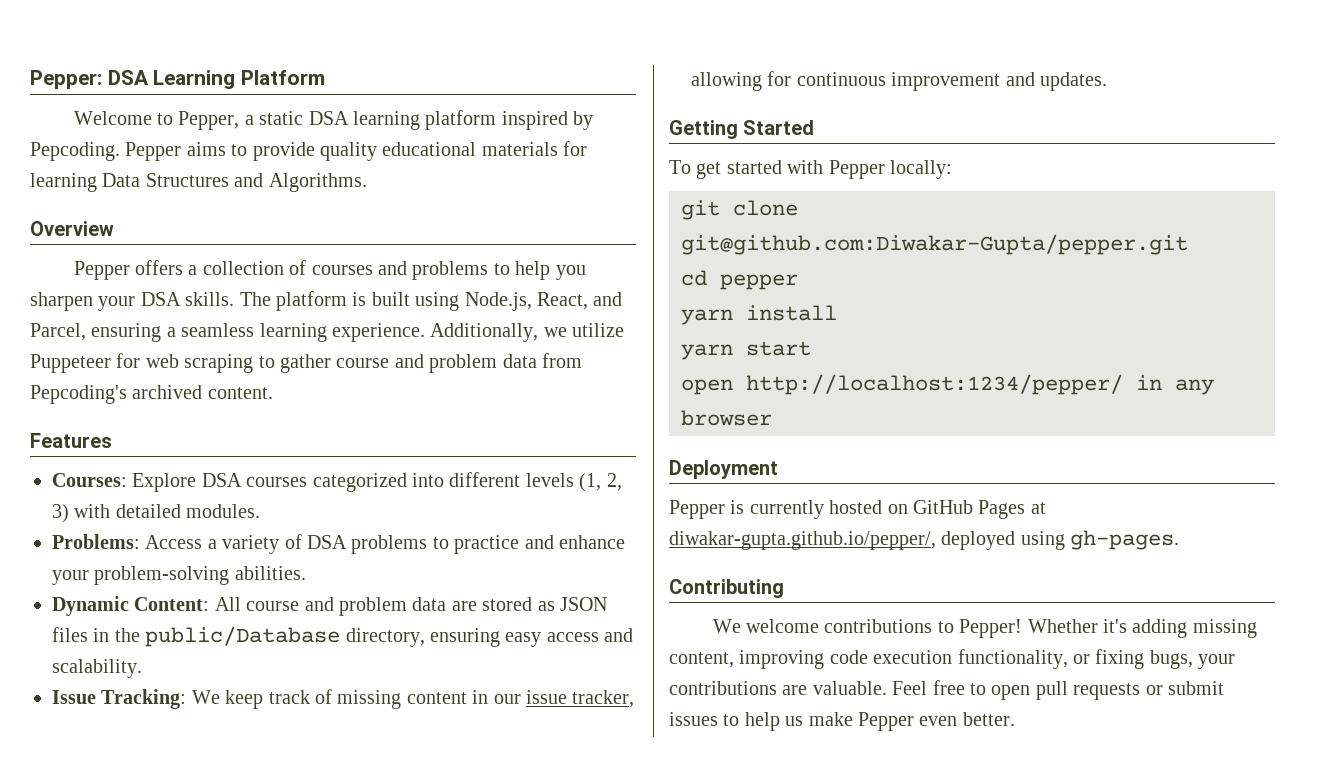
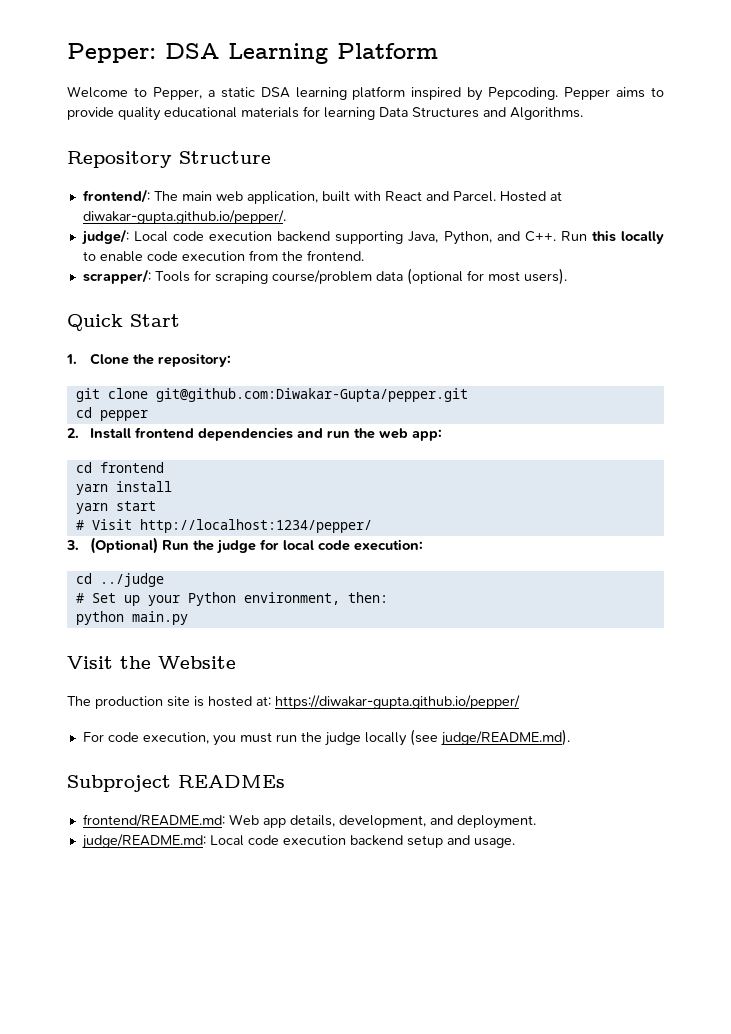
- Overview
- Pepper offers a collection of courses and problems to help you sharpen your DSA skills. The platform is built using Node.js, React, and Parcel, ensuring a seamless learning experience. Additionally, we utilize Puppeteer for web scraping to gather course and problem data from Pepcoding's archived content.
- Features
- Courses: Explore DSA courses categorized into different levels (1, 2, 3) with detailed modules.
- Problems: Access a variety of DSA problems to practice and enhance your problem-solving abilities.
- Dynamic Content: All course and problem data are stored as JSON files in the public/Database directory, ensuring easy access and scalability.
- Issue Tracking: We keep track of missing content in our issue tracker, allowing for continuous improvement and updates.
- Getting Started
- To get started with Pepper locally:
+ Repository Structure
+ frontend/: The main web application, built with React and Parcel. Hosted at diwakar-gupta.github.io/pepper/.
+ judge/: Local code execution backend supporting Java, Python, and C++. Run this locally to enable code execution from the frontend.
+ scrapper/: Tools for scraping course/problem data (optional for most users).
+ Quick Start
+ 1. Clone the repository:
+ 2. Install frontend dependencies and run the web app:
+ cd frontend
- open http://localhost:1234/pepper/ in any browser
- Deployment
- Pepper is currently hosted on GitHub Pages at diwakar-gupta.github.io/pepper/, deployed using gh-pages.
- Contributing
- We welcome contributions to Pepper! Whether it's adding missing content, improving code execution functionality, or fixing bugs, your contributions are valuable. Feel free to open pull requests or submit issues to help us make Pepper even better.
+ # Visit http://localhost:1234/pepper/
+ 3. (Optional) Run the judge for local code execution:
+ cd ../judge
+ # Set up your Python environment, then:
+ python main.py
+ Visit the Website
+ The production site is hosted at: https://diwakar-gupta.github.io/pepper/
+ For code execution, you must run the judge locally (see judge/README.md).
+ Subproject READMEs
+ frontend/README.md: Web app details, development, and deployment.
+ judge/README.md: Local code execution backend setup and usage.

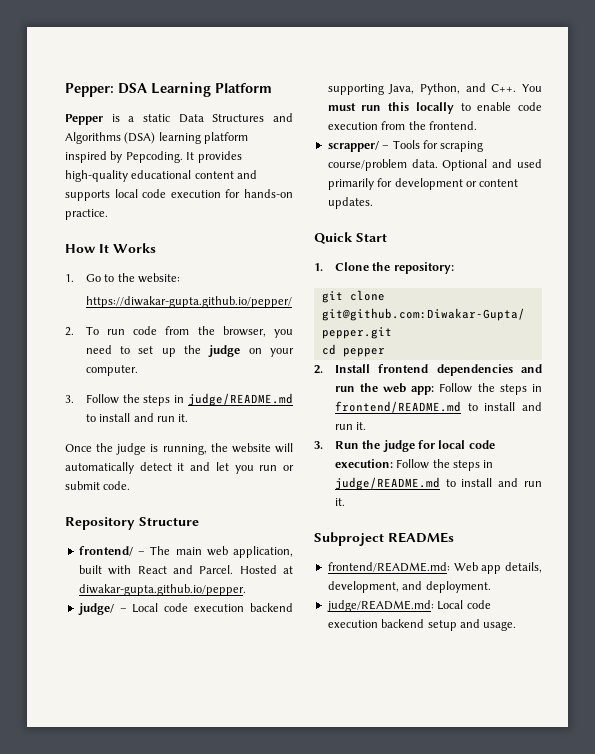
- Welcome to Pepper, a static DSA learning platform inspired by Pepcoding.
+ Pepper is a static Data Structures and Algorithms (DSA) learning platform inspired by Pepcoding.
- Pepper aims to provide quality educational materials for learning Data Structures and Algorithms.
+ It provides high-quality educational content and supports local code execution for hands-on practice.
+ How It Works
+ 1. Go to the website:
+ https://diwakar-gupta.github.io/pepper/
+ 2. To run code from the browser, you need to set up the judge on your computer.
+ 3. Follow the steps in judge/README.md to install and run it.
+ Once the judge is running, the website will automatically detect it and let you run or submit code.
- frontend/: The main web application, built with React and Parcel.
+ frontend/ – The main web application, built with React and Parcel.
- Hosted at diwakar-gupta.github.io/pepper/.
- judge/: Local code execution backend supporting Java, Python, and C++. Run this locally to enable code execution from the frontend.
+ Hosted at diwakar-gupta.github.io/pepper.
+ judge/ – Local code execution backend supporting Java, Python, and C++. You must run this locally to enable code execution from the frontend.
- scrapper/: Tools for scraping course/problem data (optional for most users).
+ scrapper/ – Tools for scraping course/problem data. Optional and used primarily for development or content updates.
- 2. Install frontend dependencies and run the web app:
- cd frontend
- yarn install
- yarn start
- # Visit http://localhost:1234/pepper/
- 3. (Optional) Run the judge for local code execution:
- cd ../judge
- # Set up your Python environment, then:
- python main.py
- Visit the Website
- The production site is hosted at: https://diwakar-gupta.github.io/pepper/
- For code execution, you must run the judge locally (see judge/README.md).
+ 2. Install frontend dependencies and run the web app: Follow the steps in frontend/README.md to install and run it.
+ 3. Run the judge for local code execution: Follow the steps in judge/README.md to install and run it.

